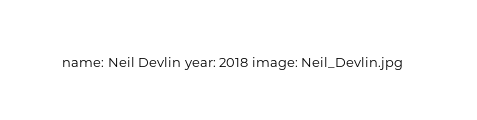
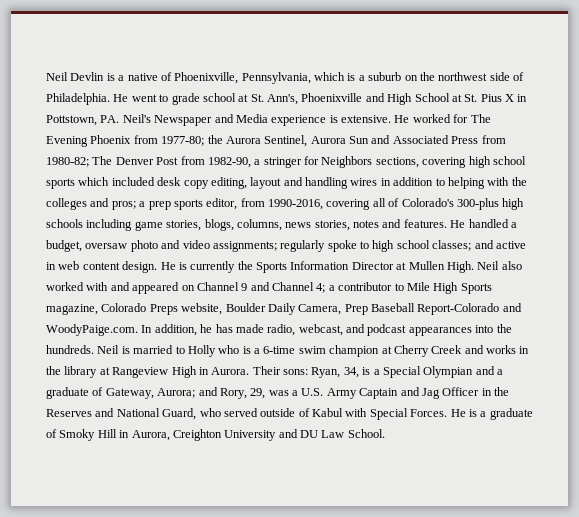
- name: Neil Devlin year: 2018 image: Neil_Devlin.jpg
+ Neil Devlin is a native of Phoenixville, Pennsylvania, which is a suburb on the northwest side of Philadelphia. He went to grade school at St. Ann's, Phoenixville and High School at St. Pius X in Pottstown, PA. Neil's Newspaper and Media experience is extensive. He worked for The Evening Phoenix from 1977-80; the Aurora Sentinel, Aurora Sun and Associated Press from 1980-82; The Denver Post from 1982-90, a stringer for Neighbors sections, covering high school sports which included desk copy editing, layout and handling wires in addition to helping with the colleges and pros; a prep sports editor, from 1990-2016, covering all of Colorado's 300-plus high schools including game stories, blogs, columns, news stories, notes and features. He handled a budget, oversaw photo and video assignments; regularly spoke to high school classes; and active in web content design. He is currently the Sports Information Director at Mullen High. Neil also worked with and appeared on Channel 9 and Channel 4; a contributor to Mile High Sports magazine, Colorado Preps website, Boulder Daily Camera, Prep Baseball Report-Colorado and WoodyPaige.com. In addition, he has made radio, webcast, and podcast appearances into the hundreds. Neil is married to Holly who is a 6-time swim champion at Cherry Creek and works in the library at Rangeview High in Aurora. Their sons: Ryan, 34, is a Special Olympian and a graduate of Gateway, Aurora; and Rory, 29, was a U.S. Army Captain and Jag Officer in the Reserves and National Guard, who served outside of Kabul with Special Forces. He is a graduate of Smoky Hill in Aurora, Creighton University and DU Law School.

